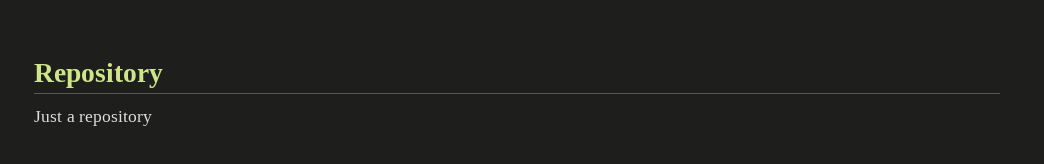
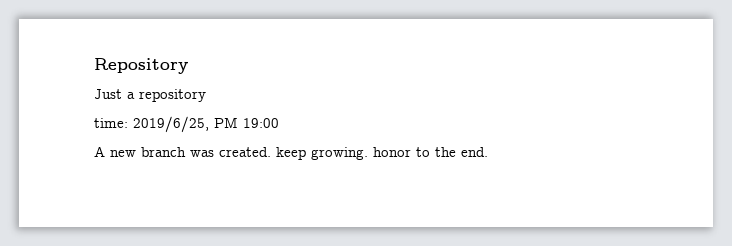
+ time: 2019/6/25, PM 19:00
+ A new branch was created. keep growing. honor to the end.

